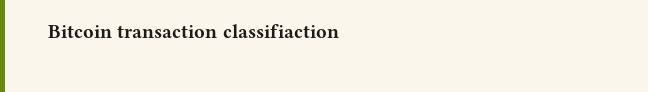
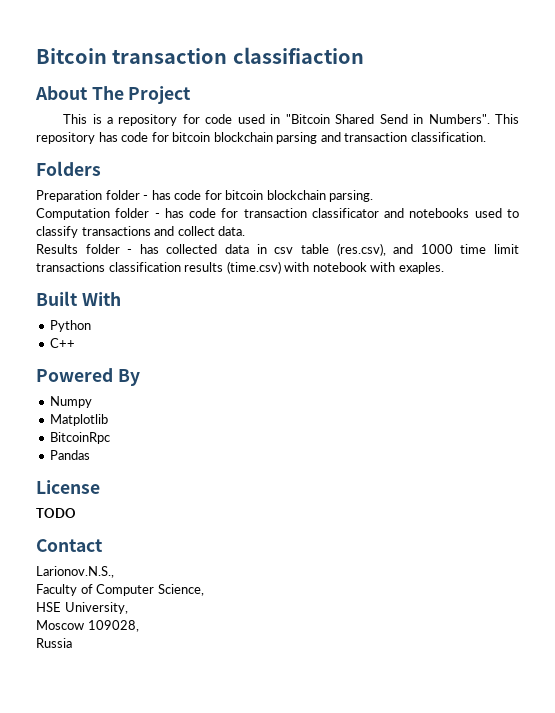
+ About The Project
+ This is a repository for code used in "Bitcoin Shared Send in Numbers". This repository has code for bitcoin blockchain parsing and transaction classification.
+ Folders
+ Preparation folder - has code for bitcoin blockchain parsing.
+ Computation folder - has code for transaction classificator and notebooks used to classify transactions and collect data.
+ Results folder - has collected data in csv table (res.csv), and 1000 time limit transactions classification results (time.csv) with notebook with exaples.
+ Built With
+ Python
+ C++
+ Powered By
+ Numpy
+ Matplotlib
+ BitcoinRpc
+ Pandas
+ License
+ TODO
+ Contact
+ Larionov.N.S.,
+ Faculty of Computer Science,
+ HSE University,
+ Moscow 109028,
+ Russia

